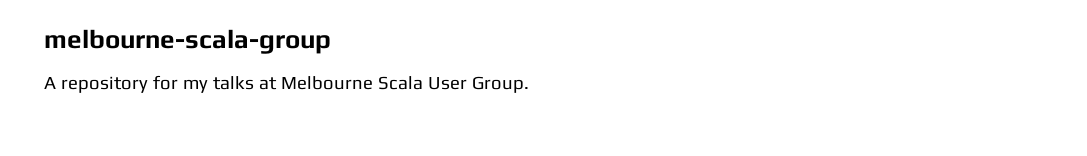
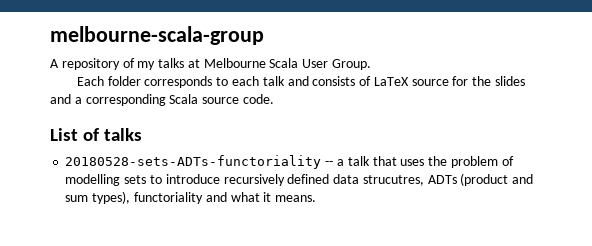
- A repository for my talks at Melbourne Scala User Group.
+ A repository of my talks at Melbourne Scala User Group.
+ Each folder corresponds to each talk and consists of LaTeX source for the slides and a corresponding Scala source code.
+ List of talks
+ 20180528-sets-ADTs-functoriality -- a talk that uses the problem of modelling sets to introduce recursively defined data strucutres, ADTs (product and sum types), functoriality and what it means.

